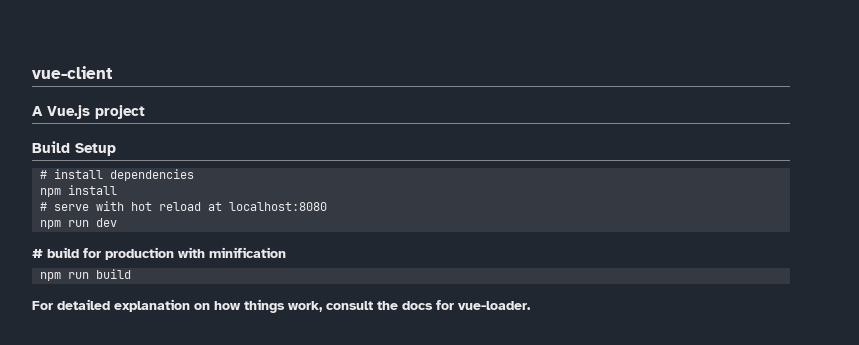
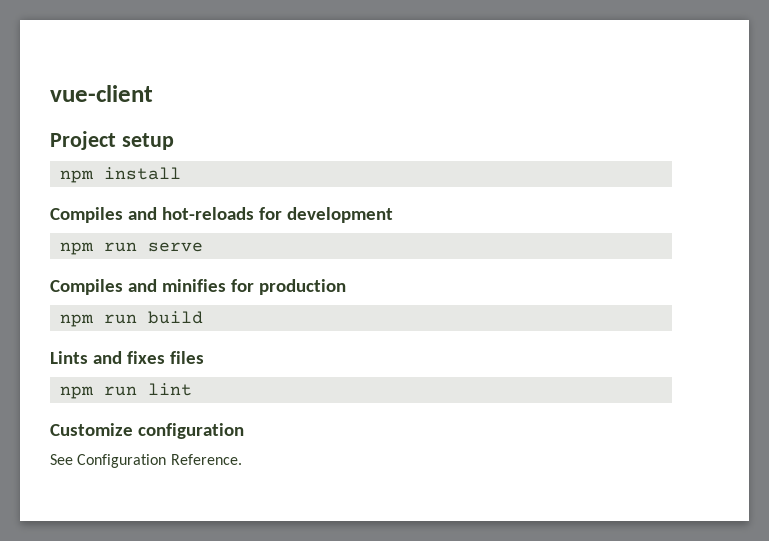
- A Vue.js project
- Build Setup
- # install dependencies
+ Project setup
  npm install
- # serve with hot reload at localhost:8080
- npm run dev
- # build for production with minification
+ Compiles and hot-reloads for development
+ npm run serve
+ Compiles and minifies for production
- For detailed explanation on how things work, consult the docs for vue-loader.
+ Lints and fixes files
+ npm run lint
+ Customize configuration
+ See Configuration Reference.

